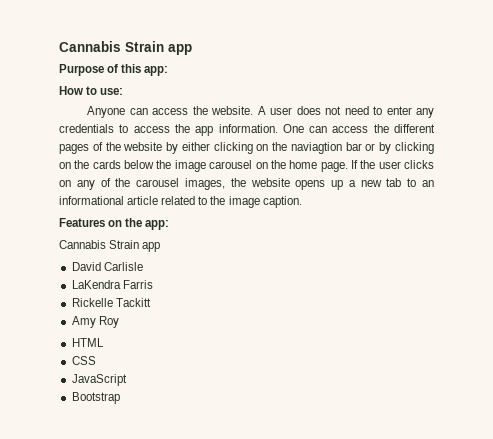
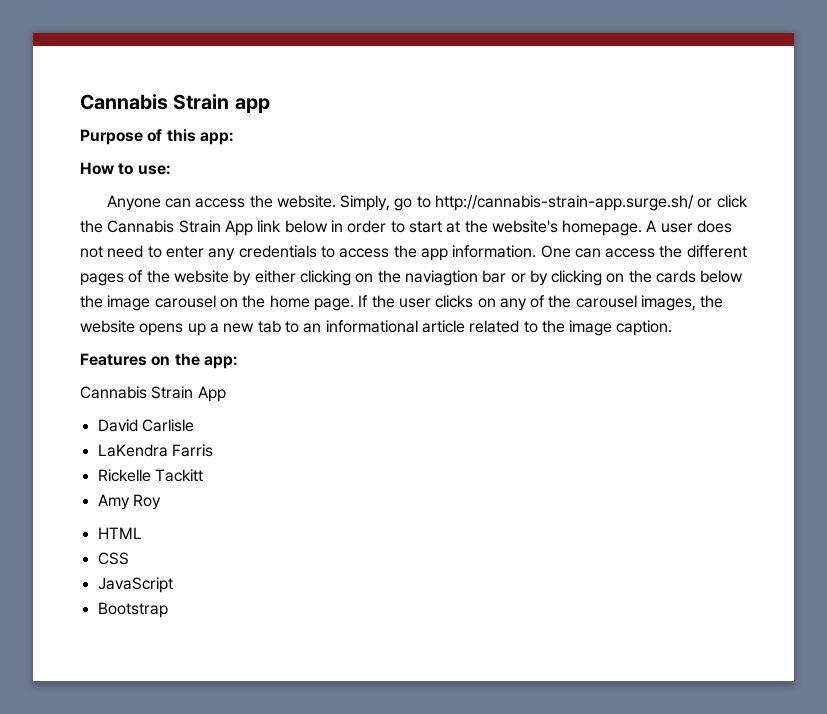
+ Simply, go to http://cannabis-strain-app.surge.sh/ or click the Cannabis Strain App link below in order to start at the website's homepage.
  Features on the app:
- Cannabis Strain app
+ Cannabis Strain App

